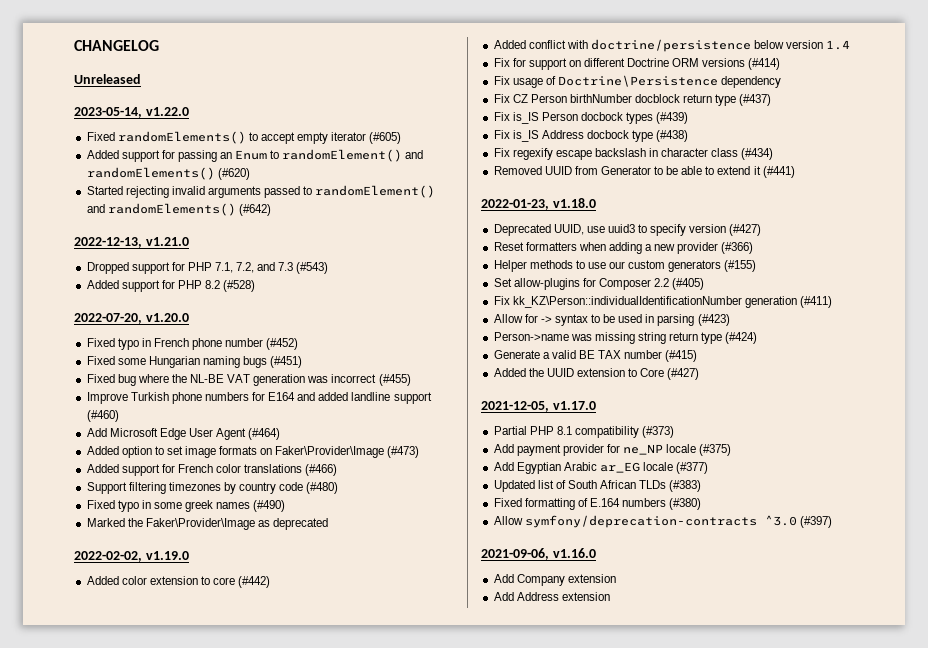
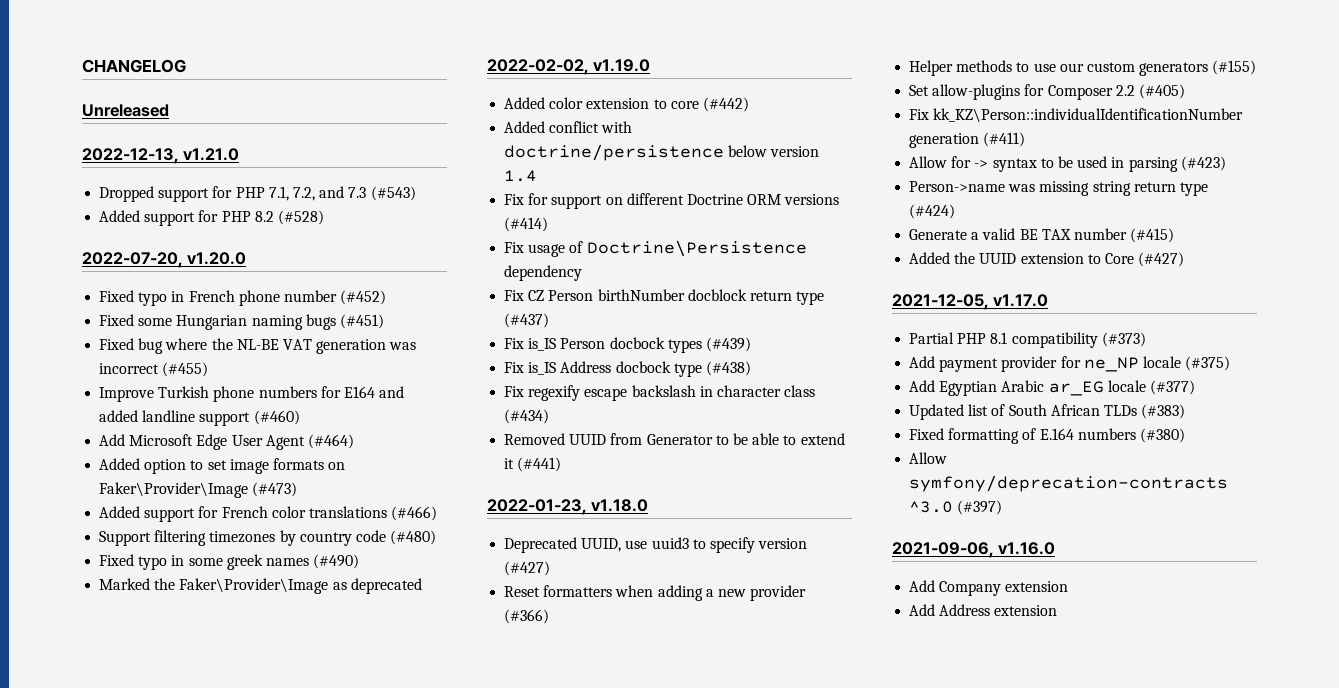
- 2023-05-14, v1.22.0
- Fixed randomElements() to accept empty iterator (#605)
- Added support for passing an Enum to randomElement() and randomElements() (#620)
- Started rejecting invalid arguments passed to randomElement() and randomElements() (#642)

